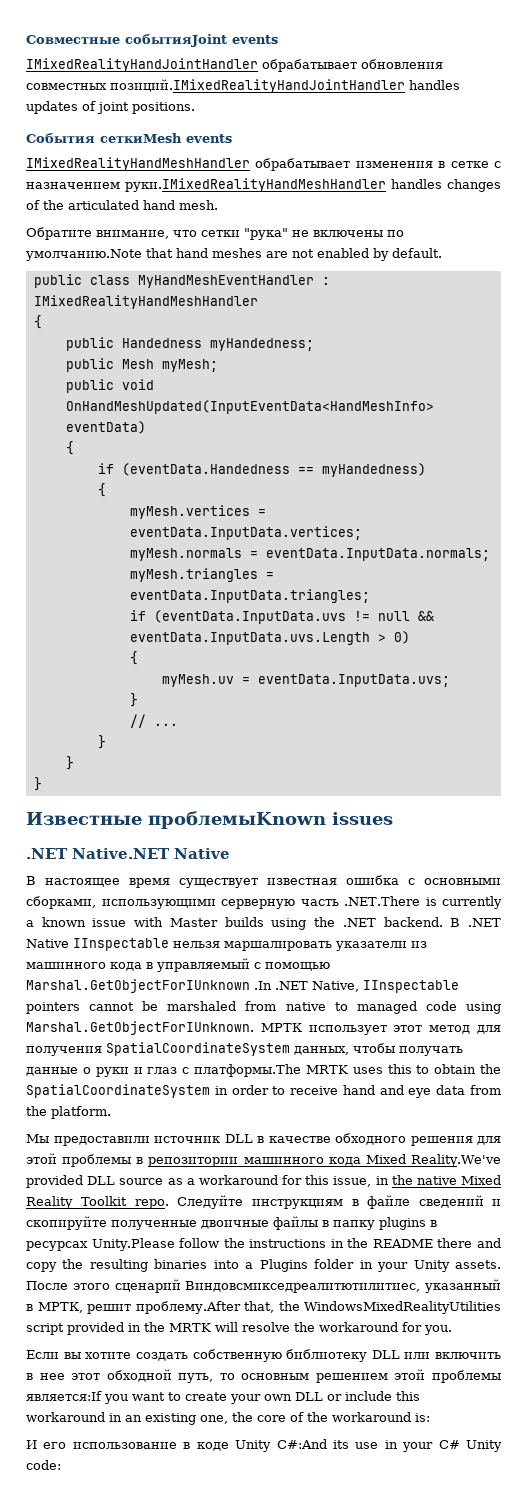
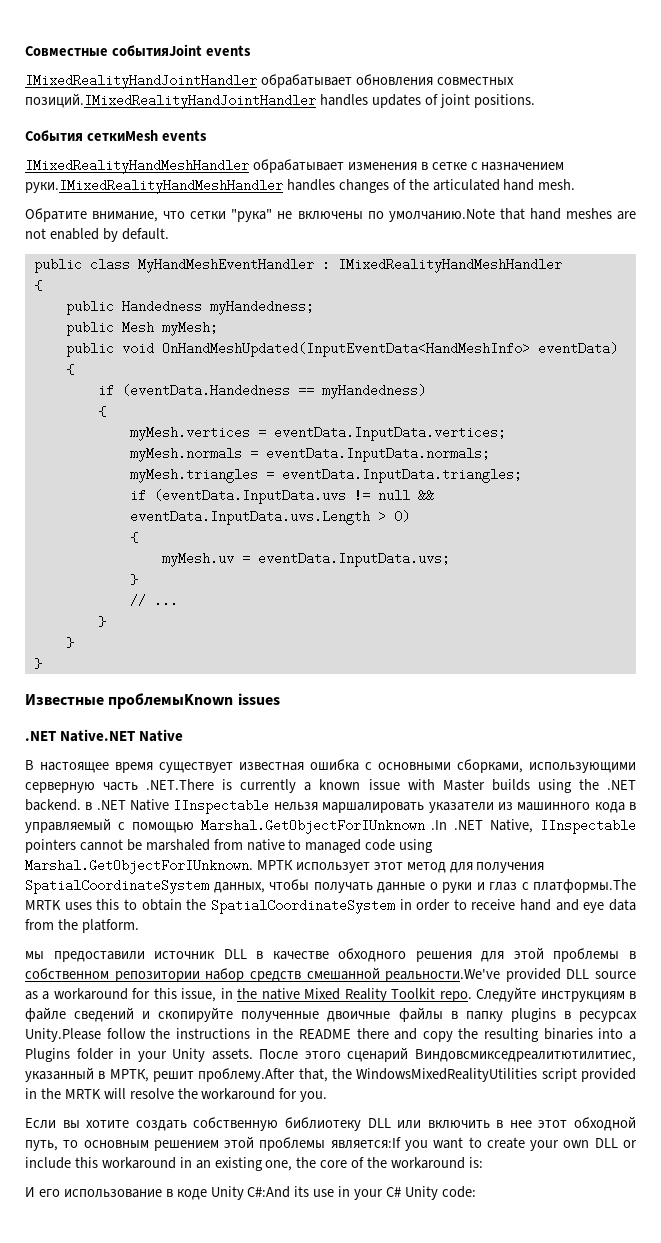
- В настоящее время существует известная ошибка с основными сборками, использующими серверную часть .NET.There is currently a known issue with Master builds using the .NET backend. В .NET Native IInspectable нельзя маршалировать указатели из машинного кода в управляемый с помощью Marshal.GetObjectForIUnknown .In .NET Native, IInspectable pointers cannot be marshaled from native to managed code using Marshal.GetObjectForIUnknown. МРТК использует этот метод для получения SpatialCoordinateSystem данных, чтобы получать данные о руки и глаз с платформы.The MRTK uses this to obtain the SpatialCoordinateSystem in order to receive hand and eye data from the platform.
+ В настоящее время существует известная ошибка с основными сборками, использующими серверную часть .NET.There is currently a known issue with Master builds using the .NET backend. в .NET Native IInspectable нельзя маршалировать указатели из машинного кода в управляемый с помощью Marshal.GetObjectForIUnknown .In .NET Native, IInspectable pointers cannot be marshaled from native to managed code using Marshal.GetObjectForIUnknown. МРТК использует этот метод для получения SpatialCoordinateSystem данных, чтобы получать данные о руки и глаз с платформы.The MRTK uses this to obtain the SpatialCoordinateSystem in order to receive hand and eye data from the platform.
- Мы предоставили источник DLL в качестве обходного решения для этой проблемы в репозитории машинного кода Mixed Reality.We've provided DLL source as a workaround for this issue, in the native Mixed Reality Toolkit repo.
+ мы предоставили источник DLL в качестве обходного решения для этой проблемы в собственном репозитории набор средств смешанной реальности.We've provided DLL source as a workaround for this issue, in the native Mixed Reality Toolkit repo.

